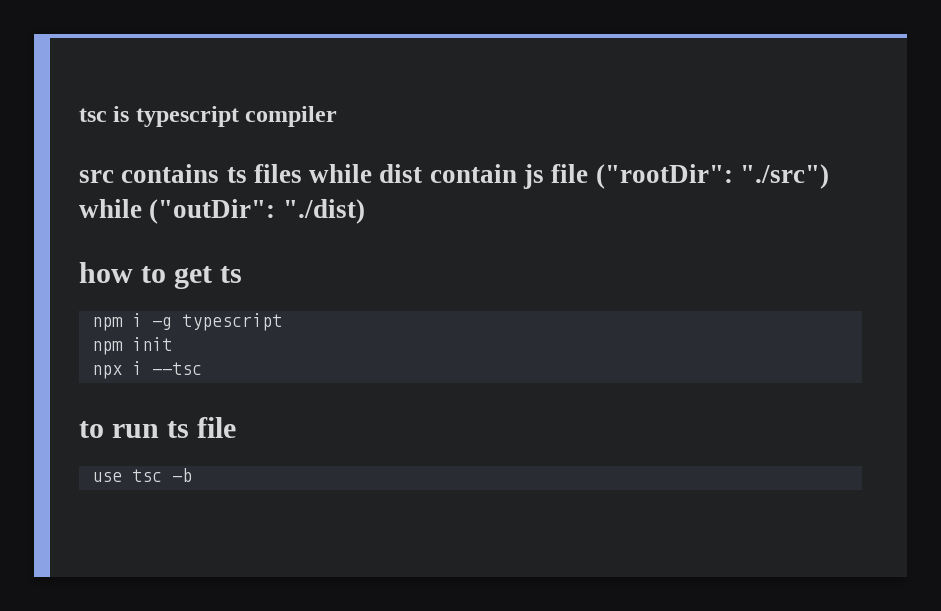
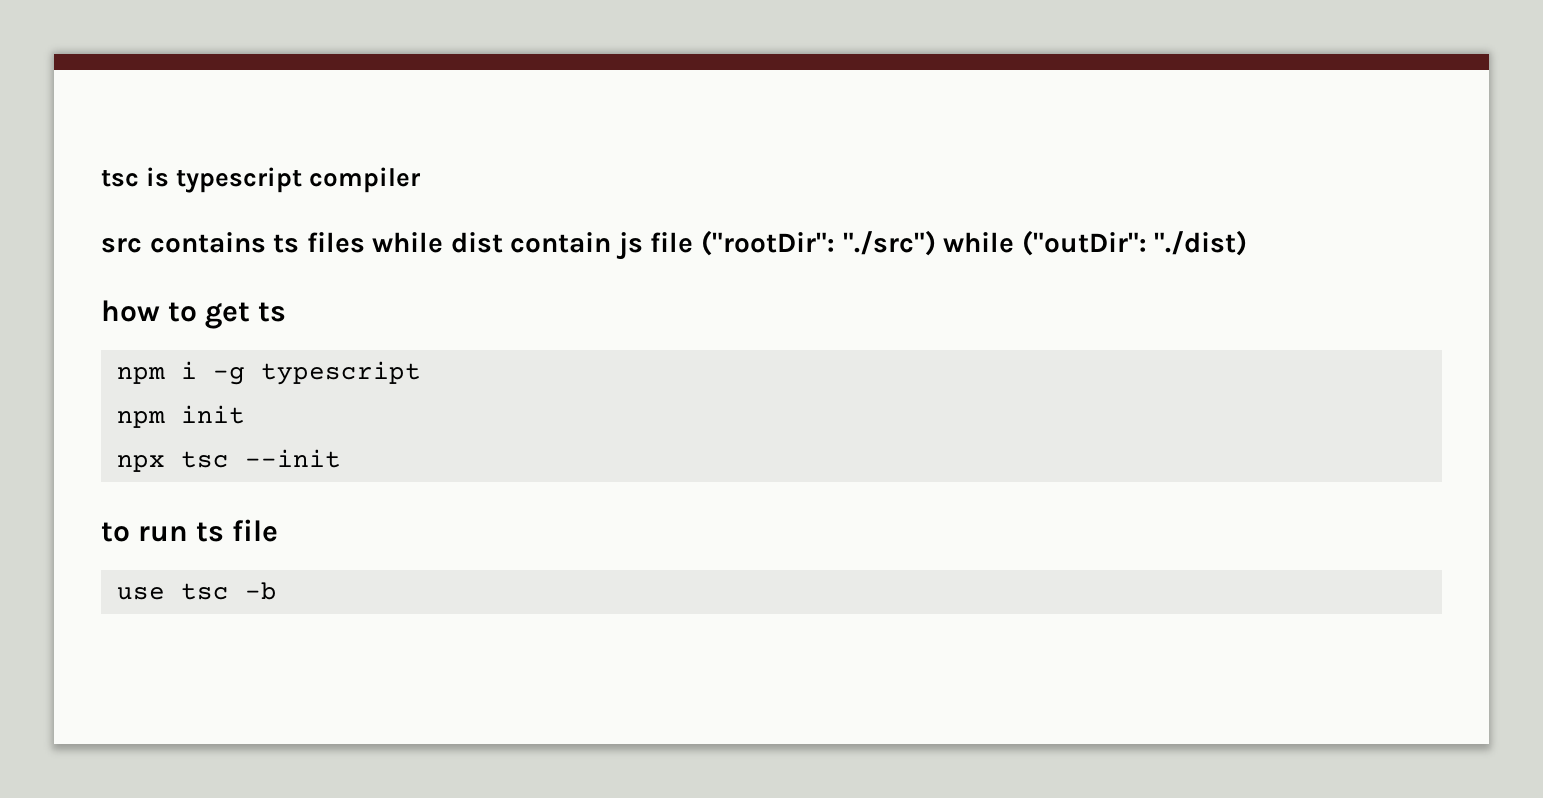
- npx i --tsc
+ npx tsc --init

